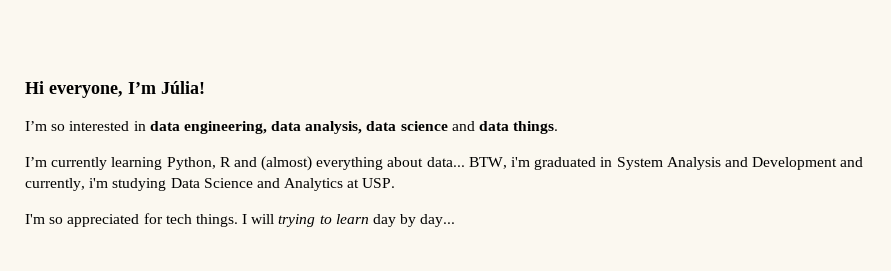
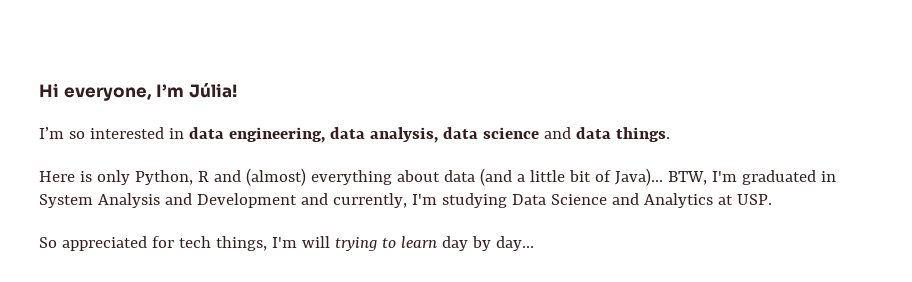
- I’m currently learning Python, R and (almost) everything about data... BTW, i'm graduated in System Analysis and Development and currently, i'm studying Data Science and Analytics at USP.
+ Here is only Python, R and (almost) everything about data (and a little bit of Java)... BTW, I'm graduated in System Analysis and Development and currently, I'm studying Data Science and Analytics at USP.
- I'm so appreciated for tech things. I will trying to learn day by day...
+ So appreciated for tech things, I'm will trying to learn day by day...

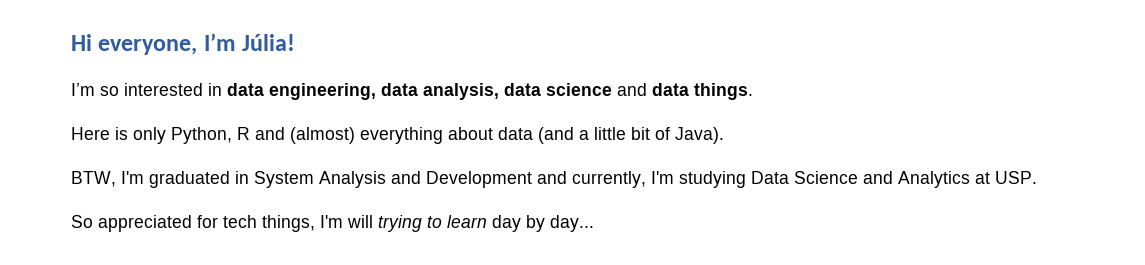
- Here is only Python, R and (almost) everything about data (and a little bit of Java)... BTW, I'm graduated in System Analysis and Development and currently, I'm studying Data Science and Analytics at USP.
+ Here is only Python, R and (almost) everything about data (and a little bit of Java).
+ BTW, I'm graduated in System Analysis and Development and currently, I'm studying Data Science and Analytics at USP.

